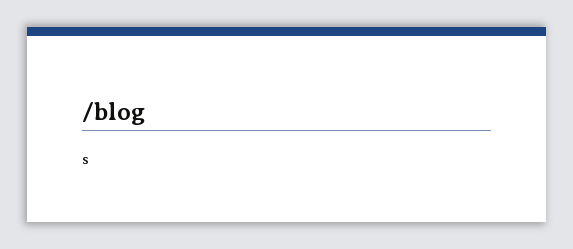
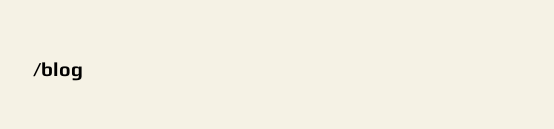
- s

